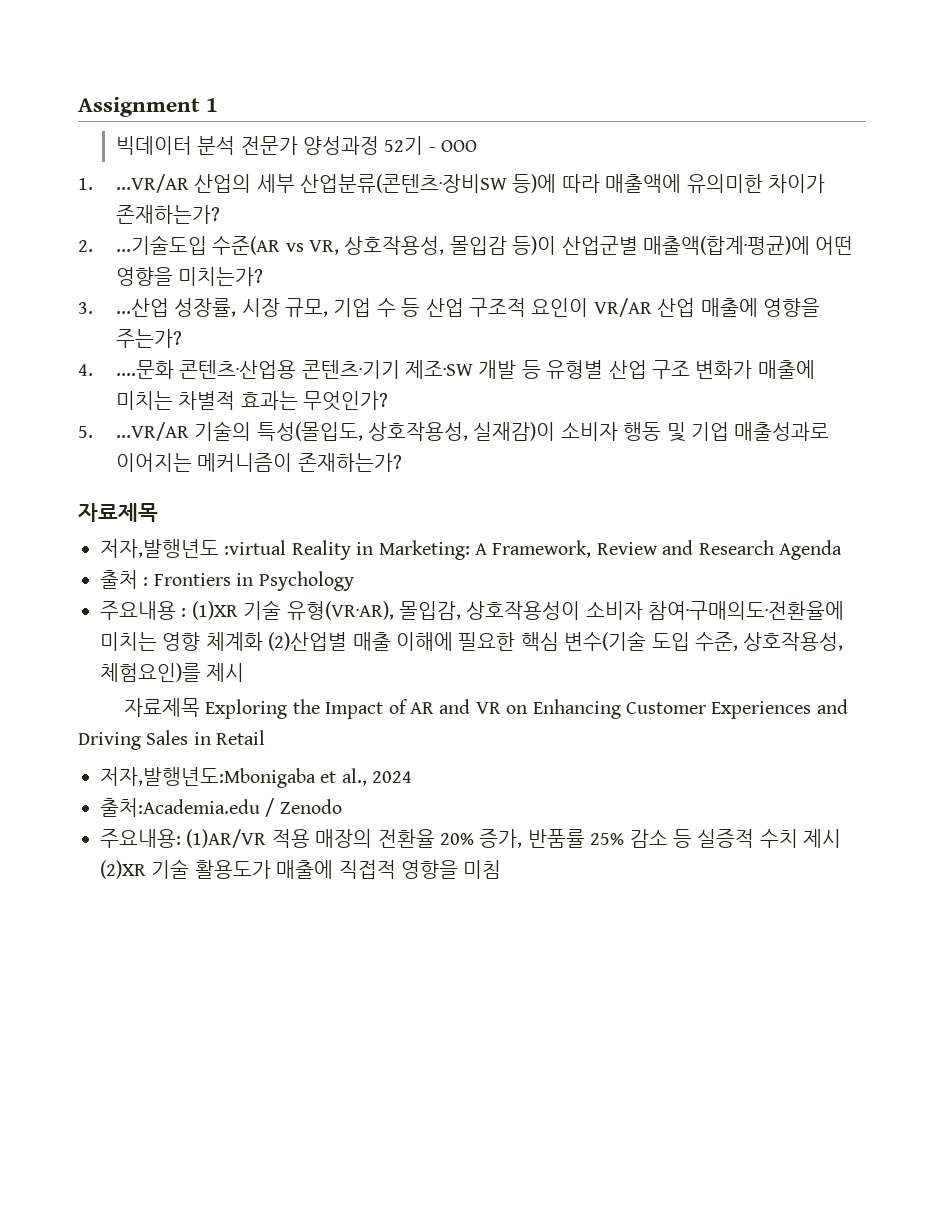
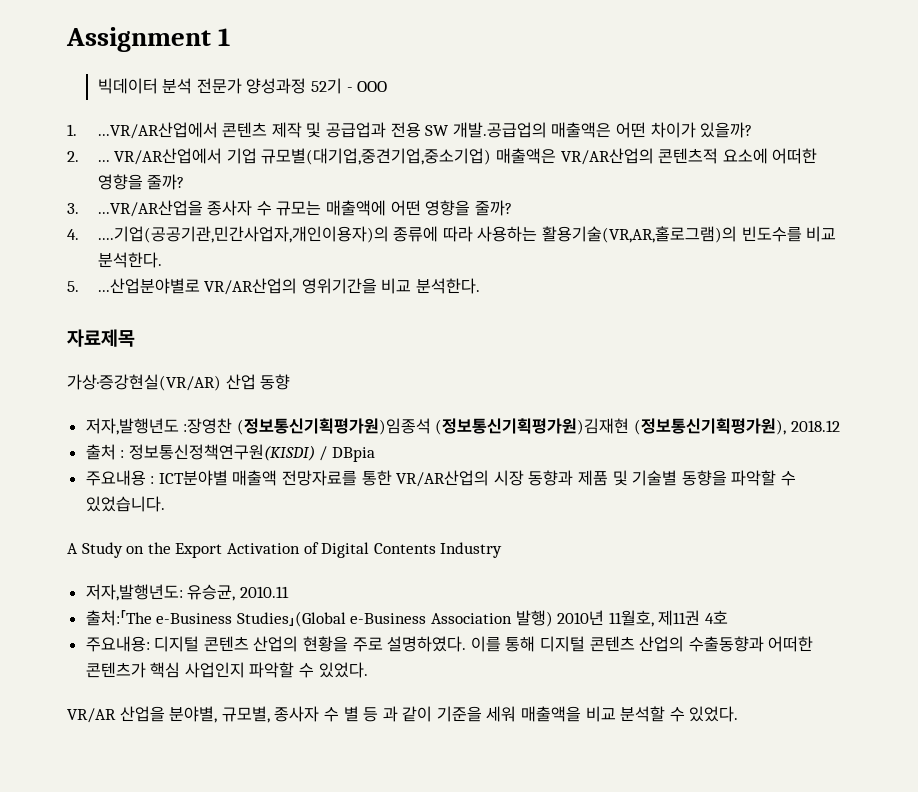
- 1. ...VR/AR 산업의 세부 산업분류(콘텐츠·장비SW 등)에 따라 매출액에 유의미한 차이가 존재하는가?
- 2. ...기술도입 수준(AR vs VR, 상호작용성, 몰입감 등)이 산업군별 매출액(합계·평균)에 어떤 영향을 미치는가?
- 3. ...산업 성장률, 시장 규모, 기업 수 등 산업 구조적 요인이 VR/AR 산업 매출에 영향을 주는가?
- 4. ....문화 콘텐츠·산업용 콘텐츠·기기 제조·SW 개발 등 유형별 산업 구조 변화가 매출에 미치는 차별적 효과는 무엇인가?
- 5. ...VR/AR 기술의 특성(몰입도, 상호작용성, 실재감)이 소비자 행동 및 기업 매출성과로 이어지는 메커니즘이 존재하는가?
+ 1. ...VR/AR산업에서 콘텐츠 제작 및 공급업과 전용 SW 개발.공급업의 매출액은 어떤 차이가 있을까?
+ 2. ... VR/AR산업에서 기업 규모별(대기업,중견기업,중소기업) 매출액은 VR/AR산업의 콘텐츠적 요소에 어떠한 영향을 줄까?
+ 3. ...VR/AR산업을 종사자 수 규모는 매출액에 어떤 영향을 줄까?
+ 4. ....기업(공공기관,민간사업자,개인이용자)의 종류에 따라 사용하는 활용기술(VR,AR,홀로그램)의 빈도수를 비교 분석한다.
+ 5. ...산업분야별로 VR/AR산업의 영위기간을 비교 분석한다.
  자료제목
- 저자,발행년도 :virtual Reality in Marketing: A Framework, Review and Research Agenda
+ 가상·증강현실(VR/AR) 산업 동향
+ 저자,발행년도 :장영찬 (정보통신기획평가원)임종석 (정보통신기획평가원)김재현 (정보통신기획평가원), 2018.12
- 출처 : Frontiers in Psychology
+ 출처 : 정보통신정책연구원(KISDI) / DBpia
- 주요내용 : (1)XR 기술 유형(VR·AR), 몰입감, 상호작용성이 소비자 참여·구매의도·전환율에 미치는 영향 체계화 (2)산업별 매출 이해에 필요한 핵심 변수(기술 도입 수준, 상호작용성, 체험요인)를 제시
- 자료제목 Exploring the Impact of AR and VR on Enhancing Customer Experiences and Driving Sales in Retail
- 저자,발행년도:Mbonigaba et al., 2024
- 출처:Academia.edu / Zenodo
- 주요내용: (1)AR/VR 적용 매장의 전환율 20% 증가, 반품률 25% 감소 등 실증적 수치 제시 (2)XR 기술 활용도가 매출에 직접적 영향을 미침
+ 주요내용 : ICT분야별 매출액 전망자료를 통한 VR/AR산업의 시장 동향과 제품 및 기술별 동향을 파악할 수 있었습니다.
+ A Study on the Export Activation of Digital Contents Industry
+ 저자,발행년도: 유승균, 2010.11
+ 출처:「The e-Business Studies」(Global e-Business Association 발행) 2010년 11월호, 제11권 4호
+ 주요내용: 디지털 콘텐츠 산업의 현황을 주로 설명하였다. 이를 통해 디지털 콘텐츠 산업의 수출동향과 어떠한 콘텐츠가 핵심 사업인지 파악할 수 있었다.
+ VR/AR 산업을 분야별, 규모별, 종사자 수 별 등 과 같이 기준을 세워 매출액을 비교 분석할 수 있었다.

